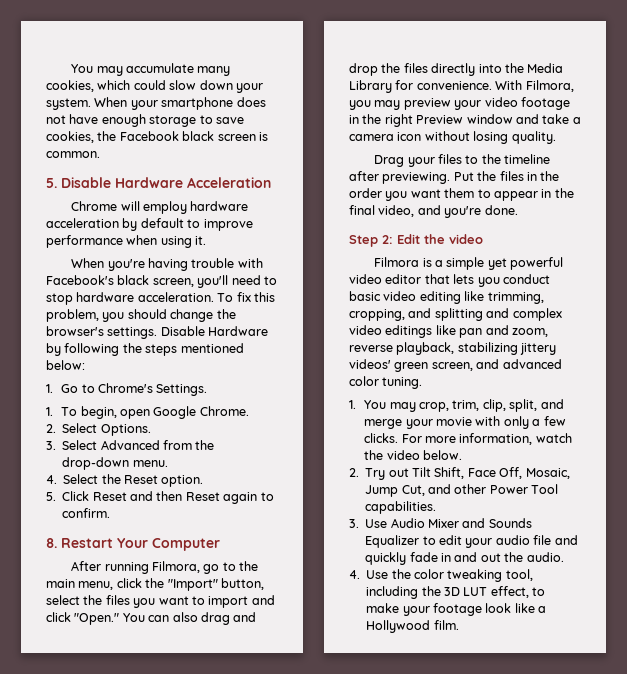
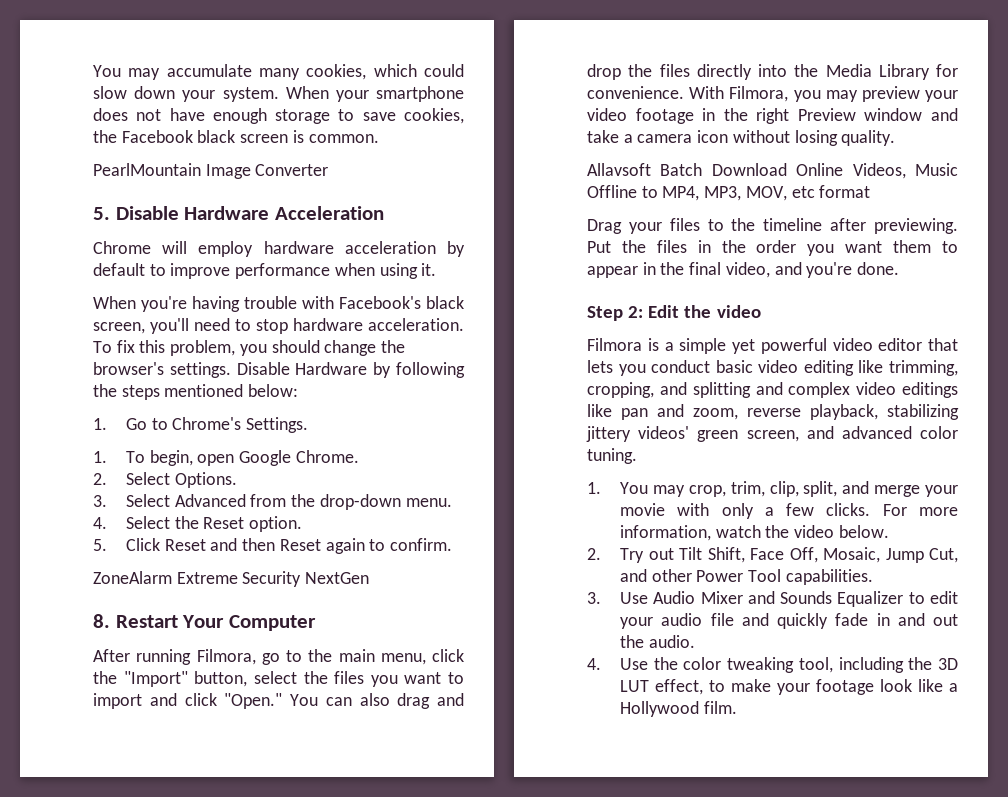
+ PearlMountain Image Converter
+ ZoneAlarm Extreme Security NextGen
+ Allavsoft Batch Download Online Videos, Music Offline to MP4, MP3, MOV, etc format

